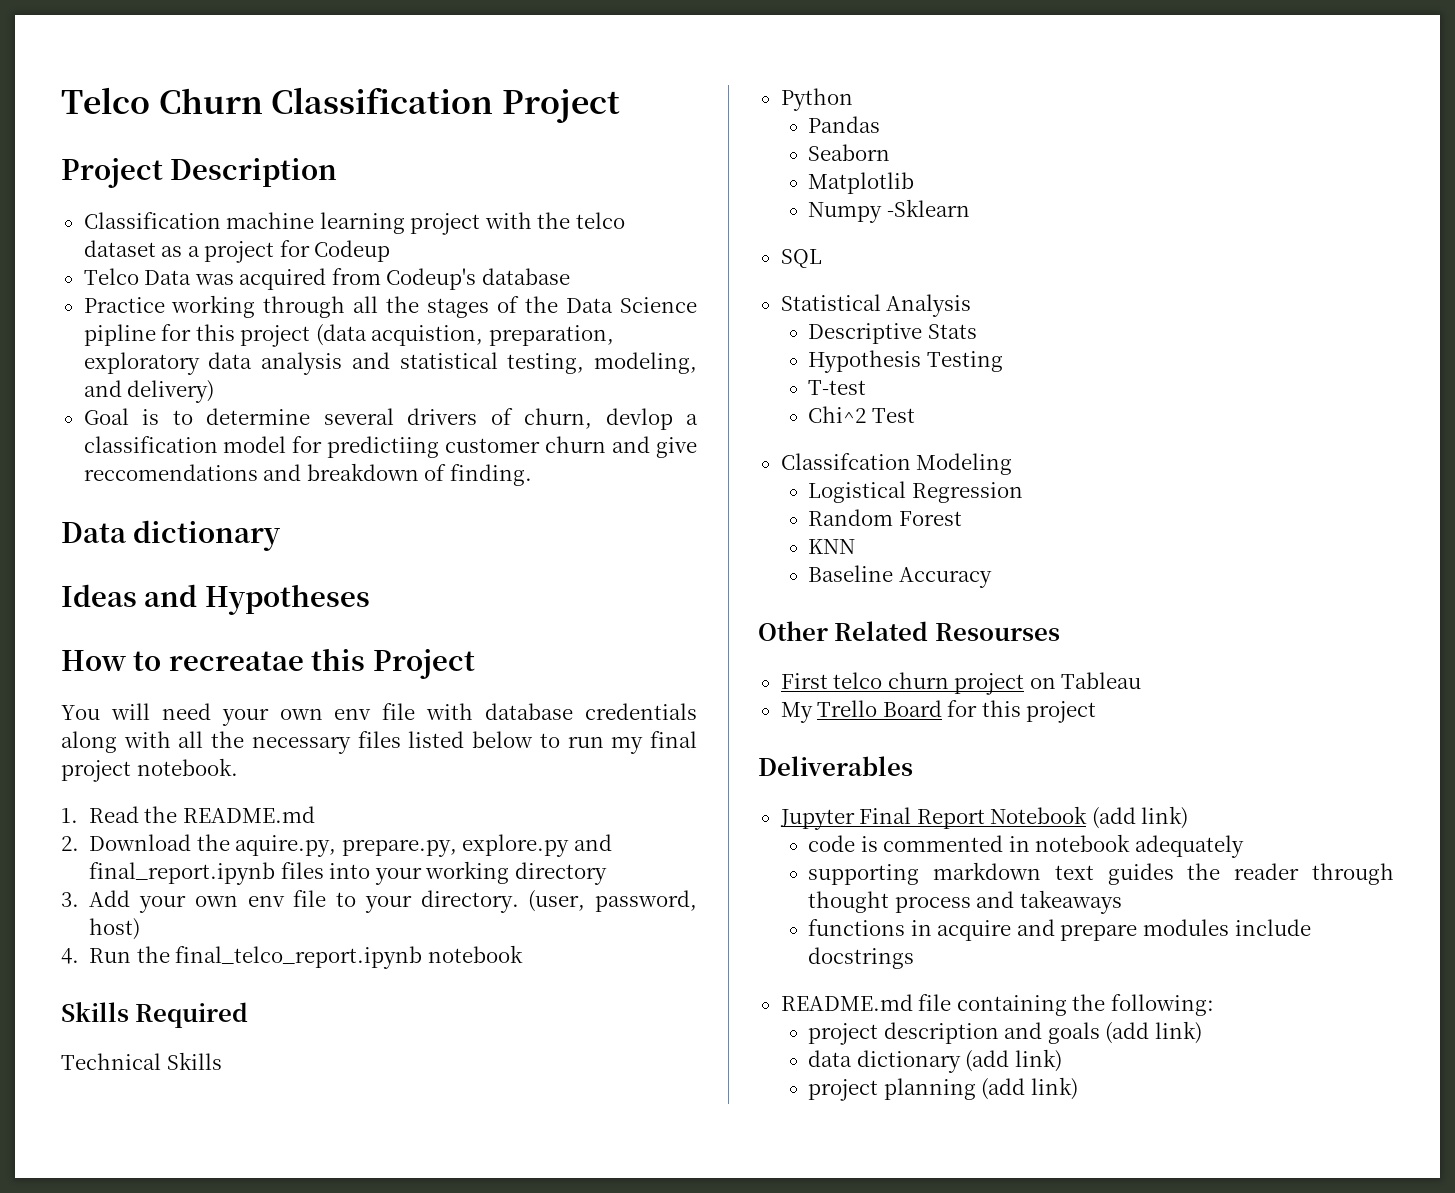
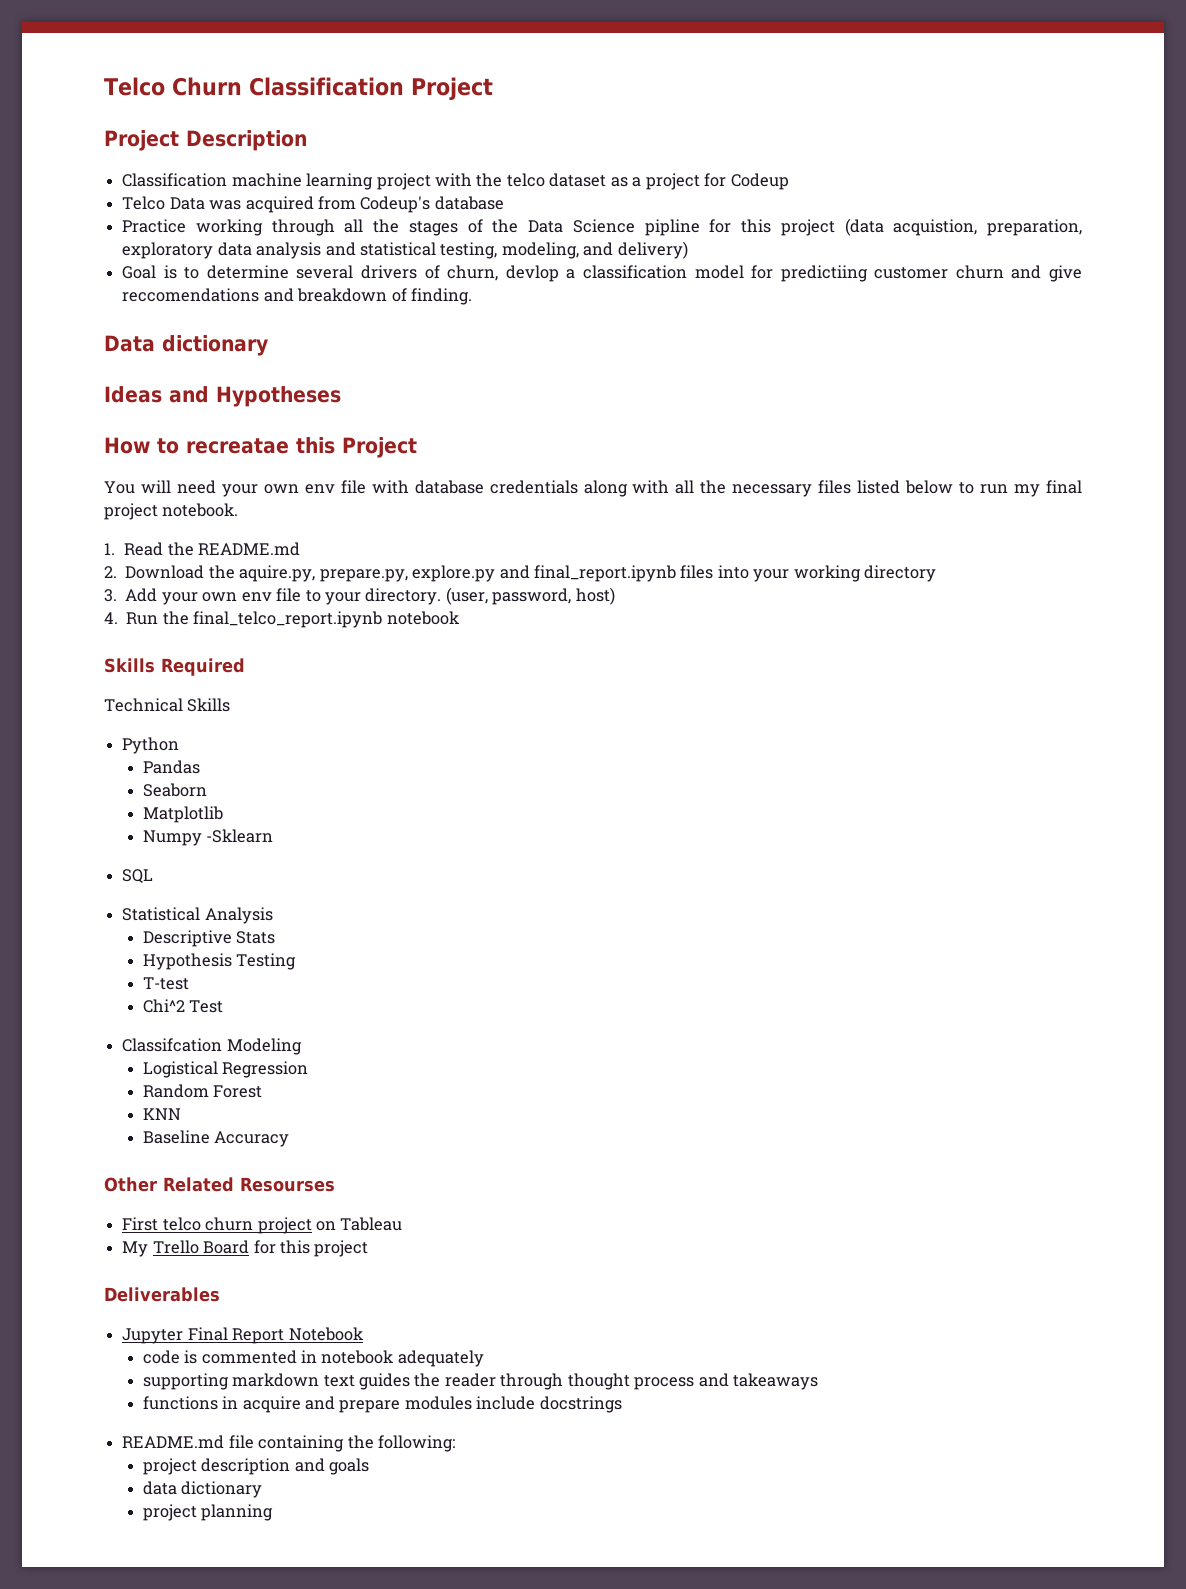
- Jupyter Final Report Notebook (add link)
+ Jupyter Final Report Notebook
- project description and goals (add link)
+ project description and goals
- data dictionary (add link)
+ data dictionary
- project planning (add link)
+ project planning

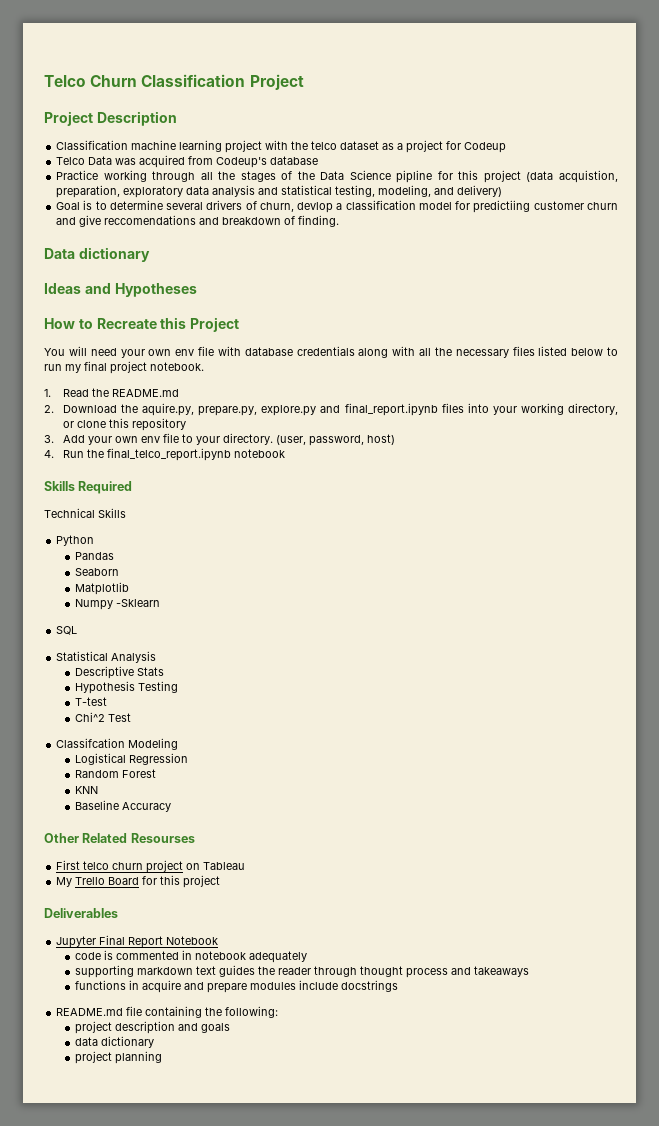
- How to recreatae this Project
+ How to Recreate this Project
- 2. Download the aquire.py, prepare.py, explore.py and final_report.ipynb files into your working directory
+ 2. Download the aquire.py, prepare.py, explore.py and final_report.ipynb files into your working directory, or clone this repository

